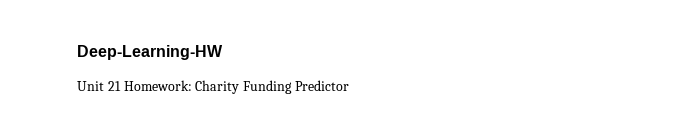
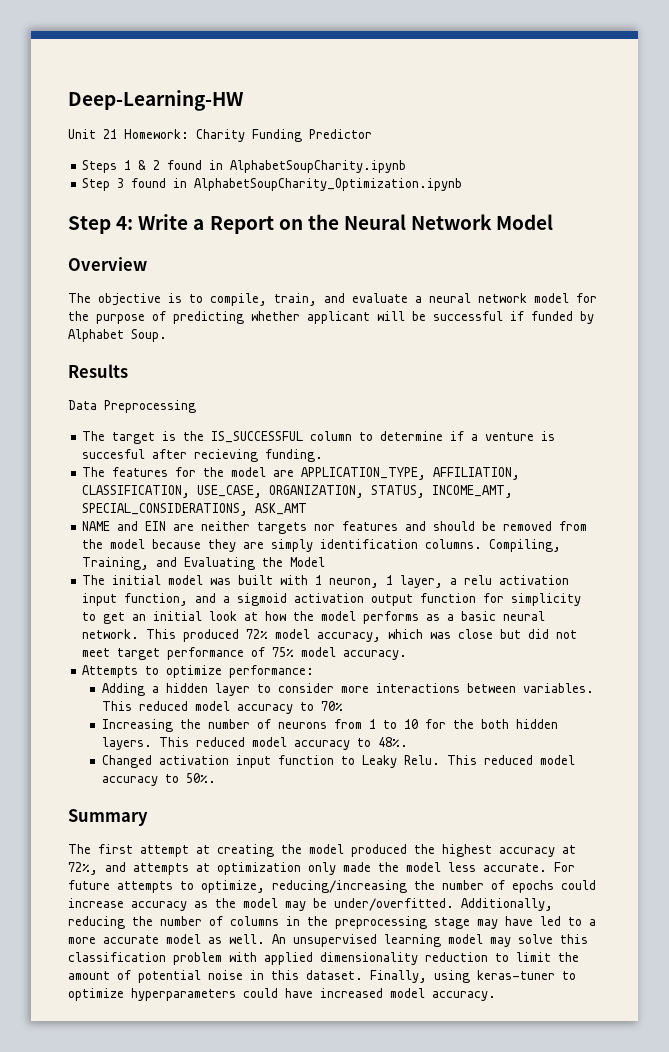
+ Steps 1 & 2 found in AlphabetSoupCharity.ipynb
+ Step 3 found in AlphabetSoupCharity_Optimization.ipynb
+ Step 4: Write a Report on the Neural Network Model
+ Overview
+ The objective is to compile, train, and evaluate a neural network model for the purpose of predicting whether applicant will be successful if funded by Alphabet Soup.
+ Results
+ Data Preprocessing
+ The target is the IS_SUCCESSFUL column to determine if a venture is succesful after recieving funding.
+ The features for the model are APPLICATION_TYPE, AFFILIATION, CLASSIFICATION, USE_CASE, ORGANIZATION, STATUS, INCOME_AMT, SPECIAL_CONSIDERATIONS, ASK_AMT
+ NAME and EIN are neither targets nor features and should be removed from the model because they are simply identification columns. Compiling, Training, and Evaluating the Model
+ The initial model was built with 1 neuron, 1 layer, a relu activation input function, and a sigmoid activation output function for simplicity to get an initial look at how the model performs as a basic neural network. This produced 72% model accuracy, which was close but did not meet target performance of 75% model accuracy.
+ Attempts to optimize performance:
+ Adding a hidden layer to consider more interactions between variables. This reduced model accuracy to 70%
+ Increasing the number of neurons from 1 to 10 for the both hidden layers. This reduced model accuracy to 48%.
+ Changed activation input function to Leaky Relu. This reduced model accuracy to 50%.
+ Summary
+ The first attempt at creating the model produced the highest accuracy at 72%, and attempts at optimization only made the model less accurate. For future attempts to optimize, reducing/increasing the number of epochs could increase accuracy as the model may be under/overfitted. Additionally, reducing the number of columns in the preprocessing stage may have led to a more accurate model as well. An unsupervised learning model may solve this classification problem with applied dimensionality reduction to limit the amount of potential noise in this dataset. Finally, using keras-tuner to optimize hyperparameters could have increased model accuracy.

